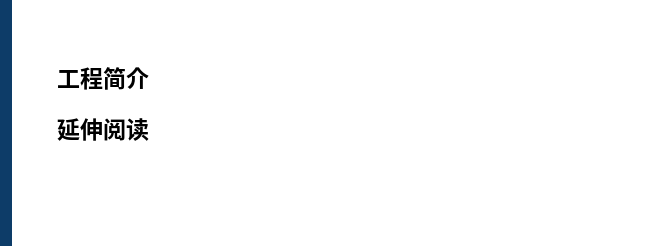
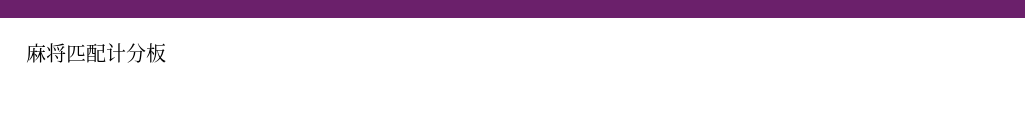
- 工程简介
- 延伸阅读
+ 麻将匹配计分板

